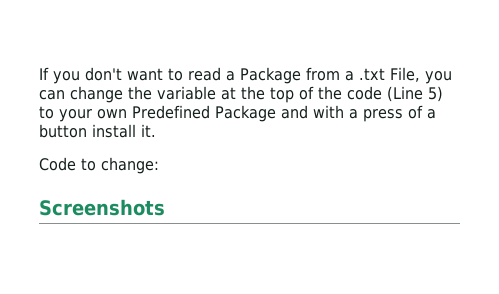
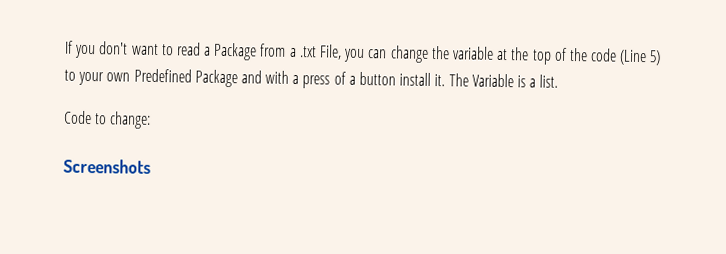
+ The Variable is a list.

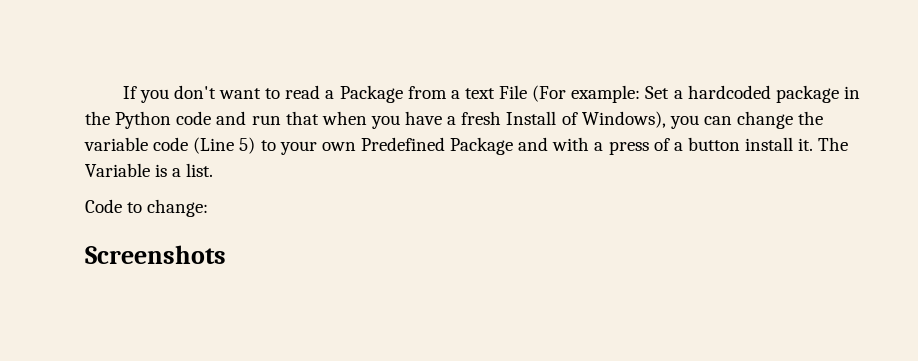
- If you don't want to read a Package from a .txt File, you can change the variable at the top of the code (Line 5) to your own Predefined Package and with a press of a button install it.
+ If you don't want to read a Package from a text File (For example: Set a hardcoded package in the Python code and run that when you have a fresh Install of Windows), you can change the variable code (Line 5) to your own Predefined Package and with a press of a button install it.

